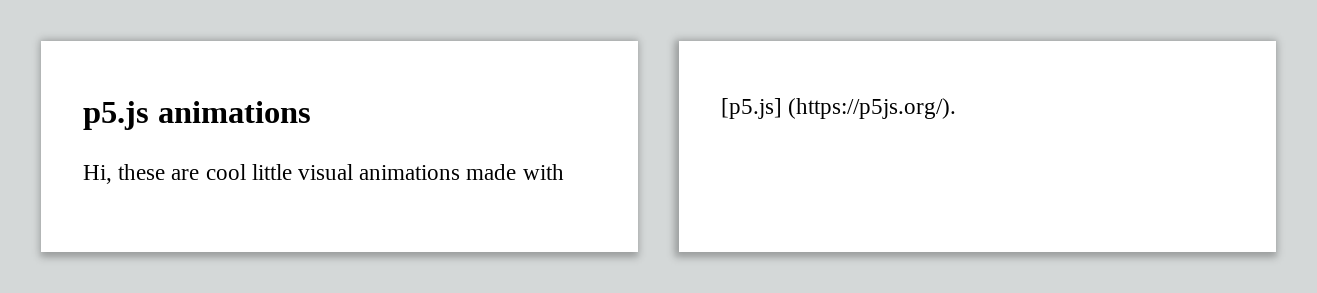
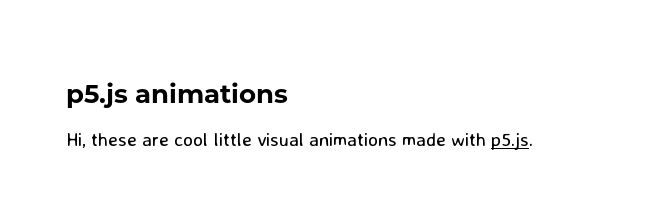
- Hi, these are cool little visual animations made with [p5.js] (https://p5js.org/).
+ Hi, these are cool little visual animations made with p5.js.

